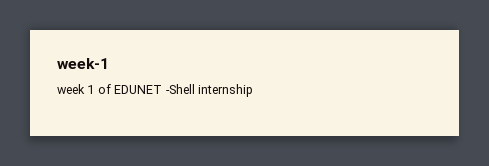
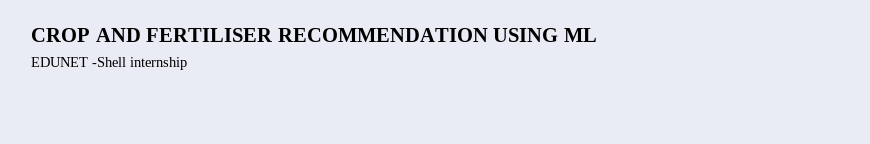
- week-1
- week 1 of EDUNET -Shell internship
+ CROP AND FERTILISER RECOMMENDATION USING ML
+ EDUNET -Shell internship

